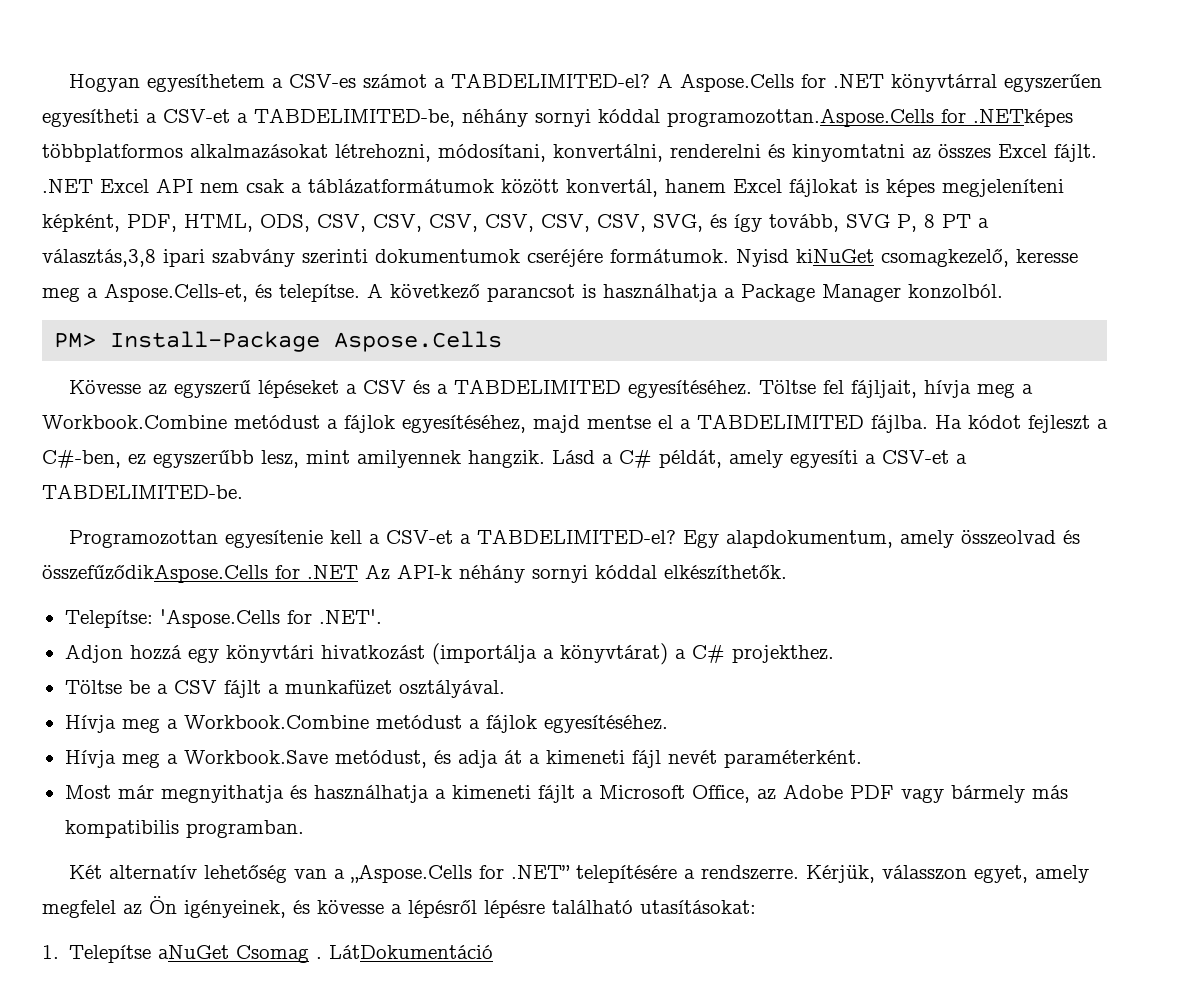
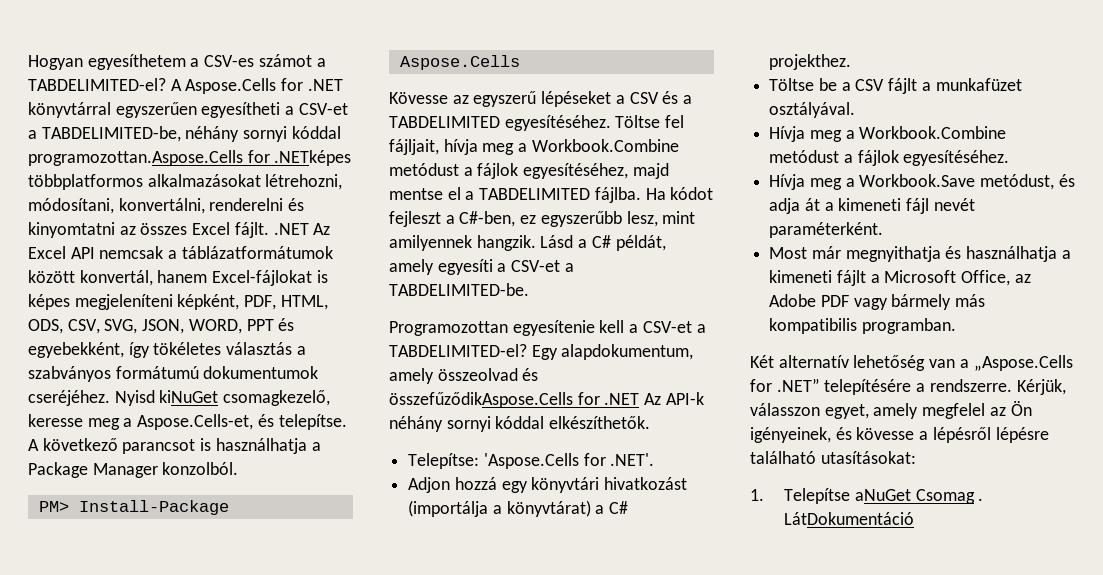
- A Aspose.Cells for .NET könyvtárral egyszerűen egyesítheti a CSV-et a TABDELIMITED-be, néhány sornyi kóddal programozottan.Aspose.Cells for .NETképes többplatformos alkalmazásokat létrehozni, módosítani, konvertálni, renderelni és kinyomtatni az összes Excel fájlt. .NET Excel API nem csak a táblázatformátumok között konvertál, hanem Excel fájlokat is képes megjeleníteni képként, PDF, HTML, ODS, CSV, CSV, CSV, CSV, CSV, CSV, SVG, és így tovább, SVG P, 8 PT a választás,3,8 ipari szabvány szerinti dokumentumok cseréjére formátumok.
+ A Aspose.Cells for .NET könyvtárral egyszerűen egyesítheti a CSV-et a TABDELIMITED-be, néhány sornyi kóddal programozottan.Aspose.Cells for .NETképes többplatformos alkalmazásokat létrehozni, módosítani, konvertálni, renderelni és kinyomtatni az összes Excel fájlt. .NET Az Excel API nemcsak a táblázatformátumok között konvertál, hanem Excel-fájlokat is képes megjeleníteni képként, PDF, HTML, ODS, CSV, SVG, JSON, WORD, PPT és egyebekként, így tökéletes választás a szabványos formátumú dokumentumok cseréjéhez.

